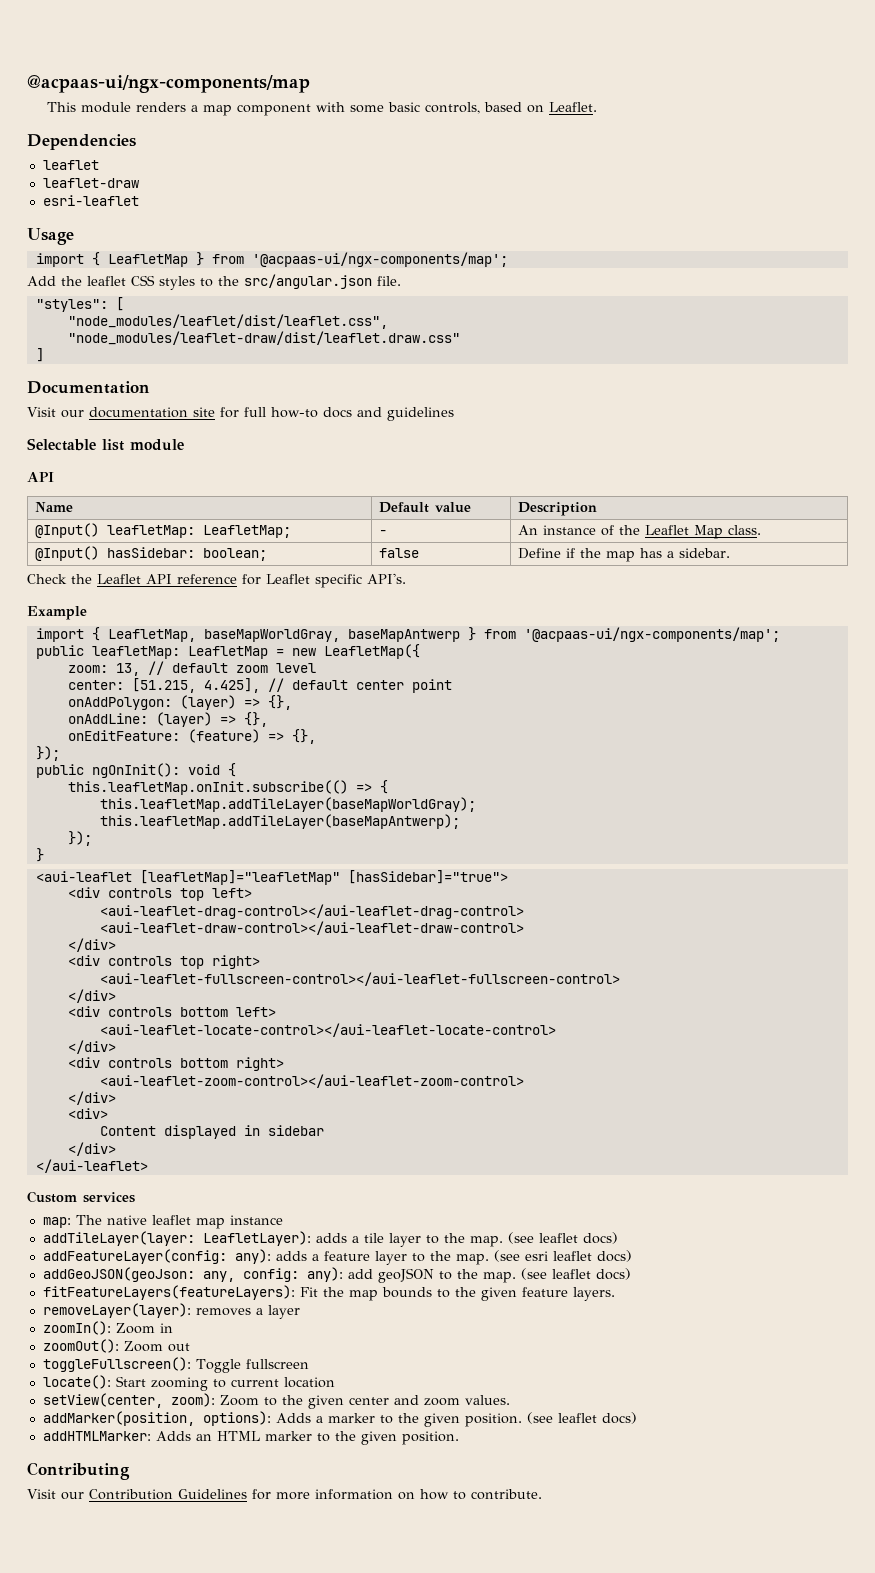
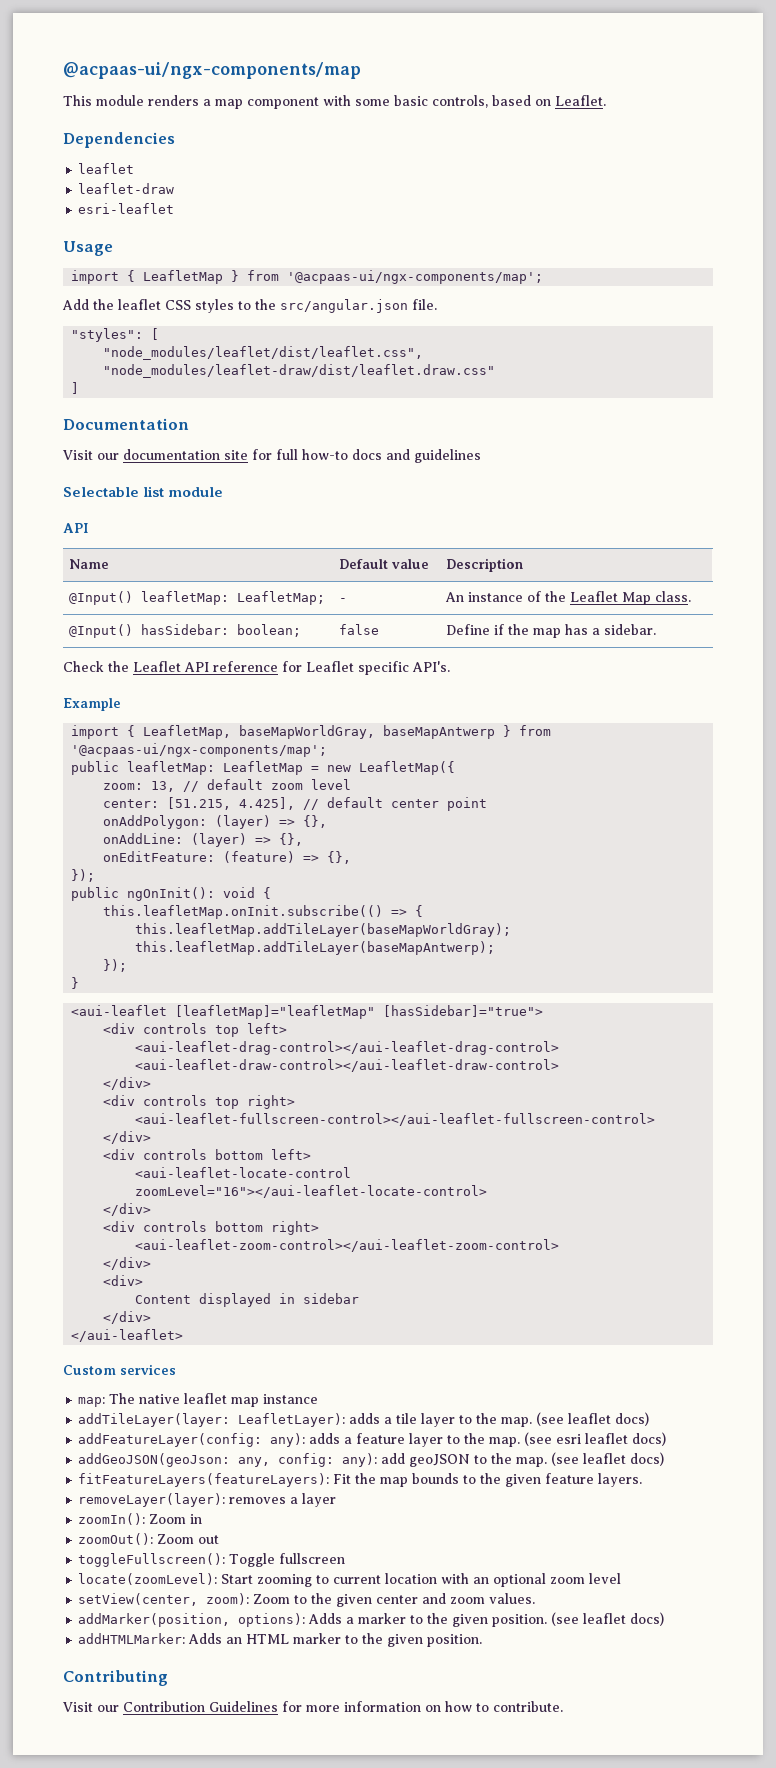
- <aui-leaflet-locate-control></aui-leaflet-locate-control>
+ <aui-leaflet-locate-control zoomLevel="16"></aui-leaflet-locate-control>
- locate(): Start zooming to current location
+ locate(zoomLevel): Start zooming to current location with an optional zoom level

